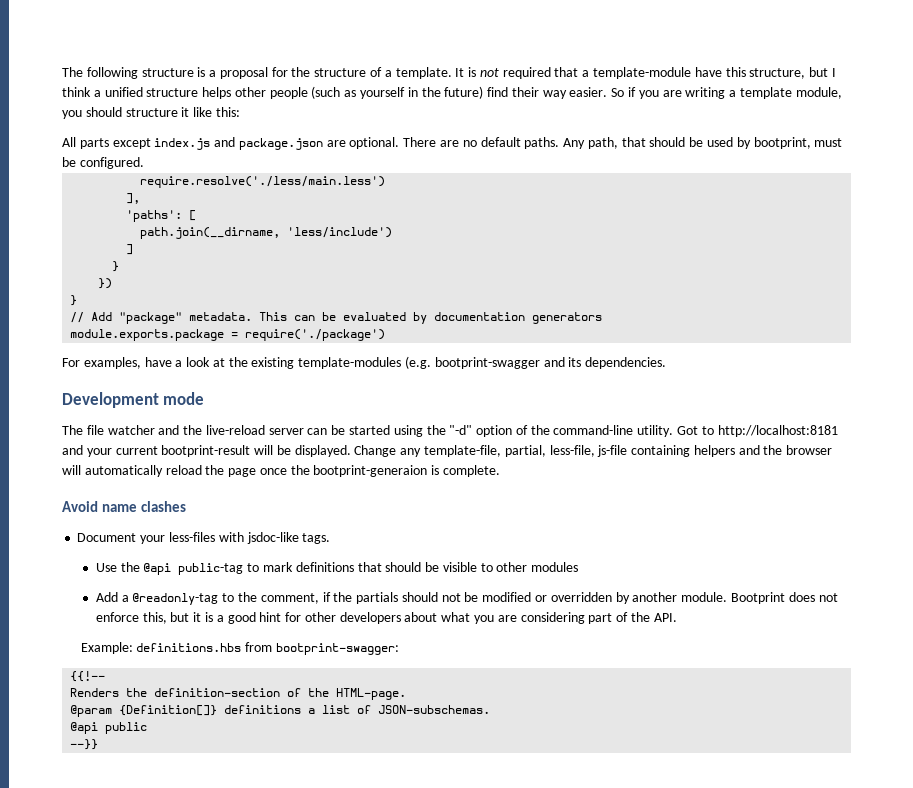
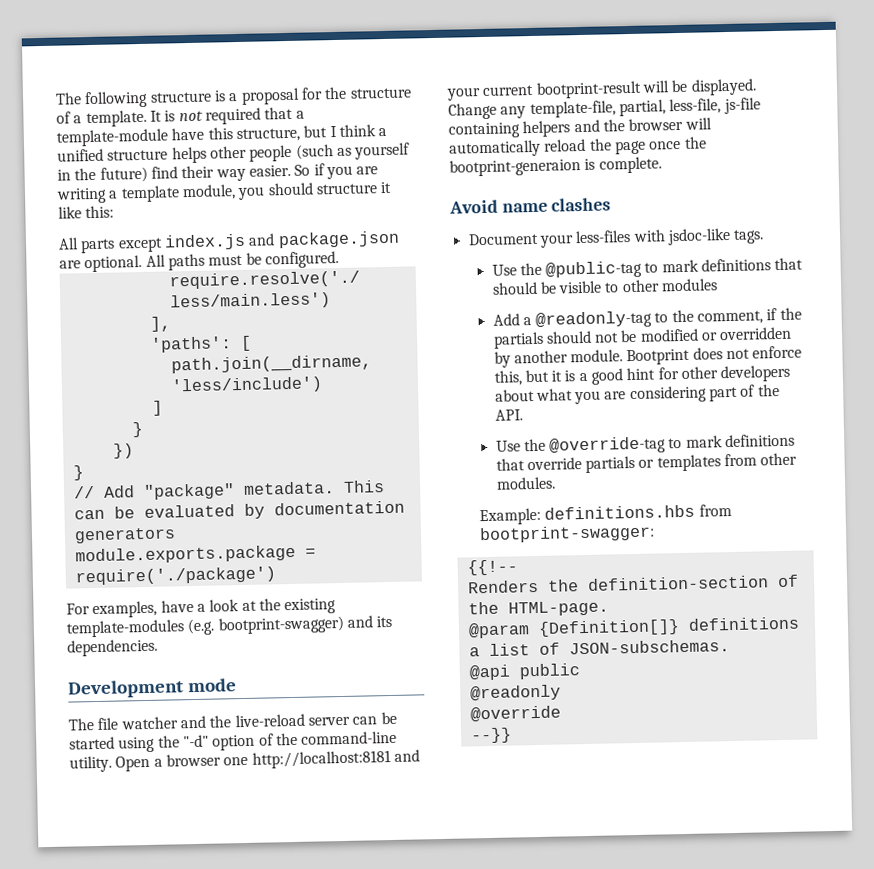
- There are no default paths. Any path, that should be used by bootprint, must be configured.
+ All paths must be configured.
- For examples, have a look at the existing template-modules (e.g. bootprint-swagger and its dependencies.
+ For examples, have a look at the existing template-modules (e.g. bootprint-swagger) and its dependencies.
- Got to http://localhost:8181 and your current bootprint-result will be displayed.
+ Open a browser one http://localhost:8181 and your current bootprint-result will be displayed.
- Use the @api public-tag to mark definitions that should be visible to other modules
+ Use the @public-tag to mark definitions that should be visible to other modules
+ Use the @override-tag to mark definitions that override partials or templates from other modules.
+ @readonly
+ @override

